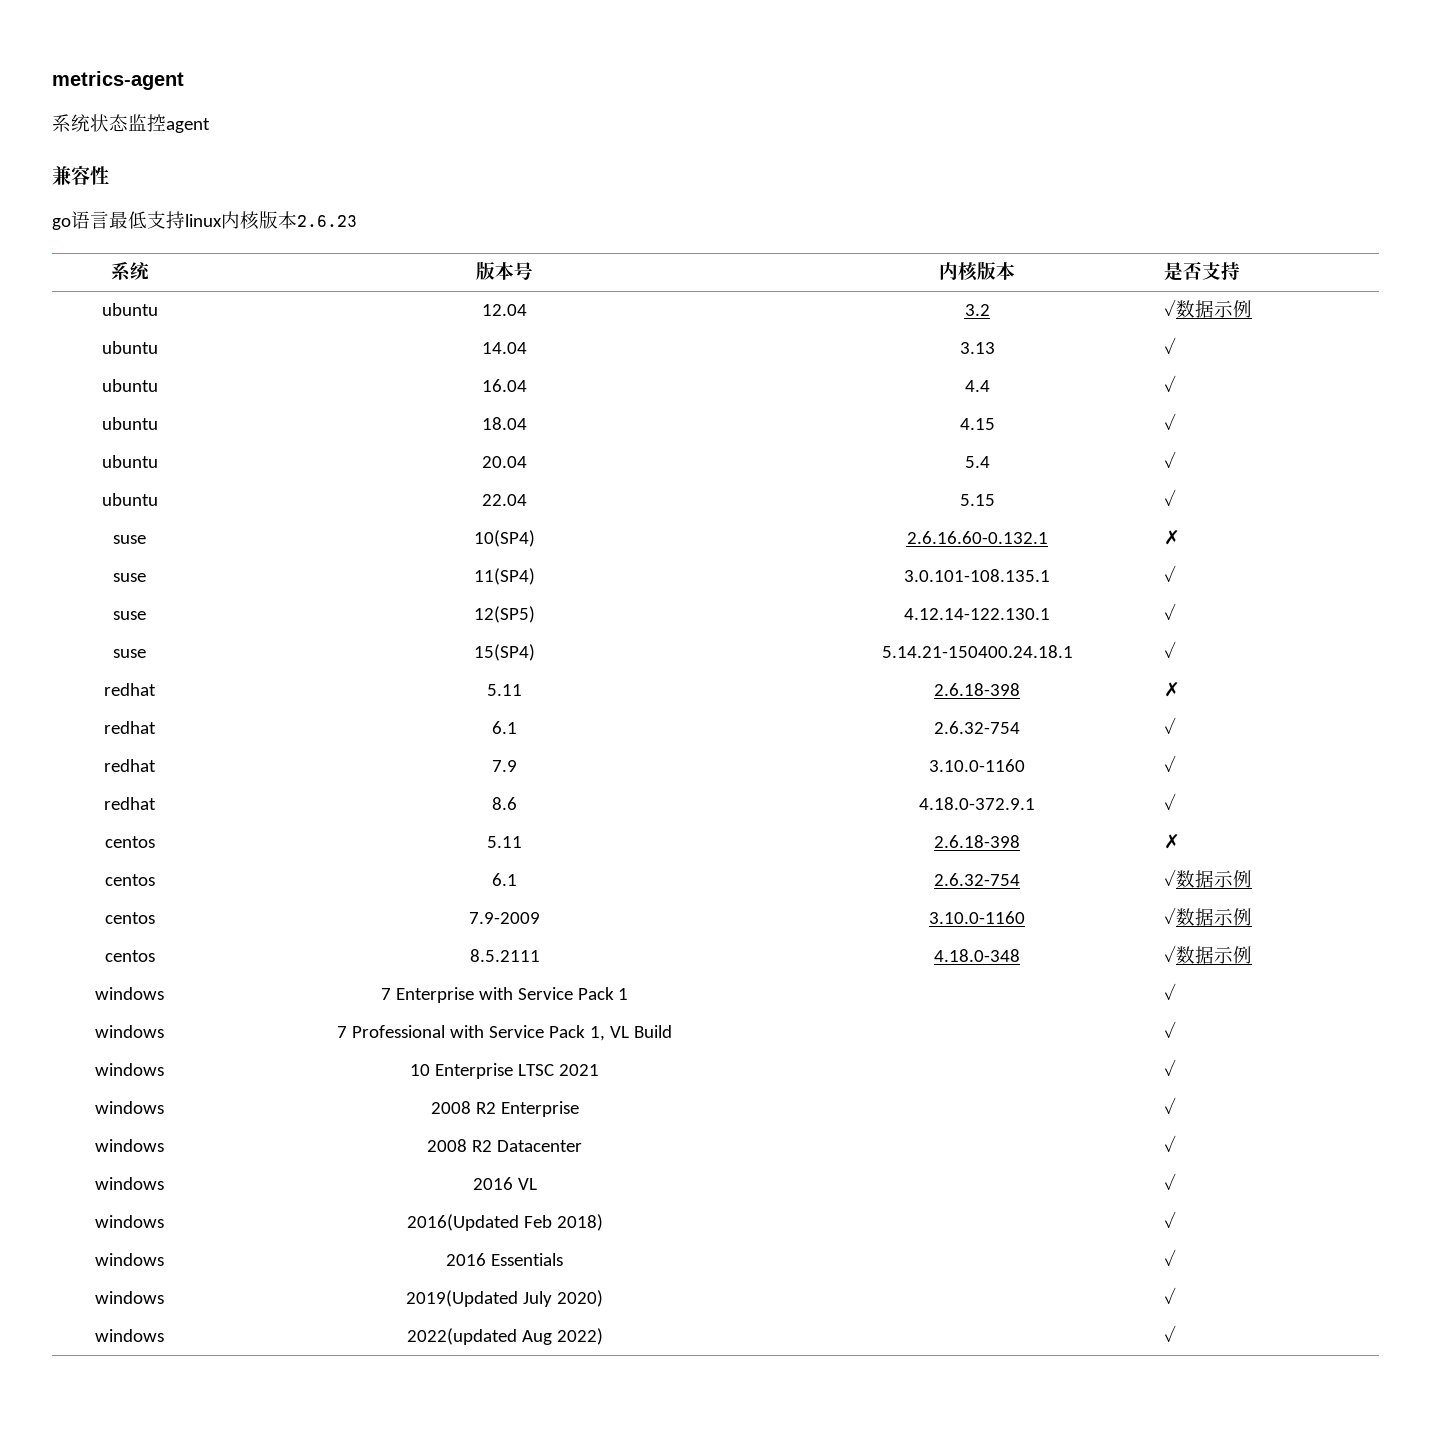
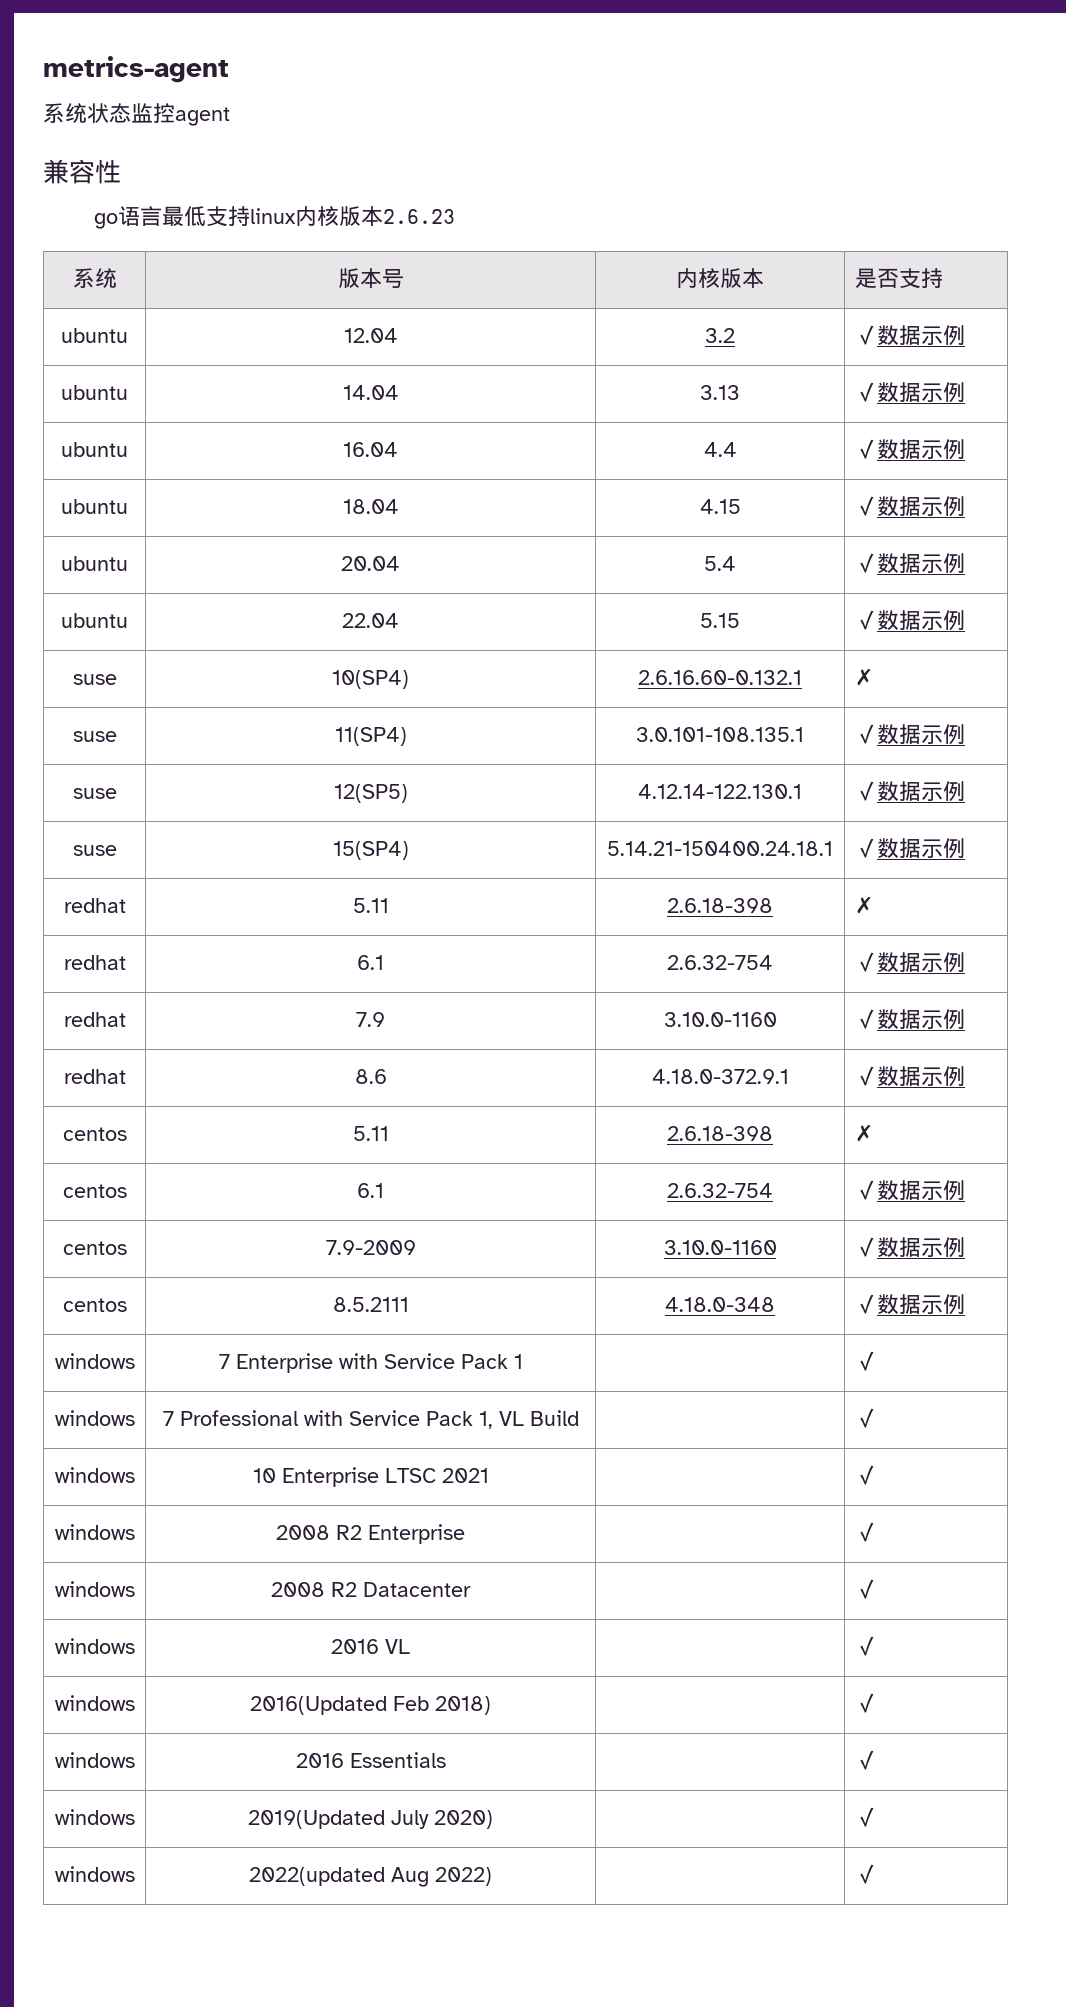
- ubuntu | 14.04 | 3.13 | ✓
+ ubuntu | 14.04 | 3.13 | ✓数据示例
- ubuntu | 16.04 | 4.4 | ✓
+ ubuntu | 16.04 | 4.4 | ✓数据示例
- ubuntu | 18.04 | 4.15 | ✓
+ ubuntu | 18.04 | 4.15 | ✓数据示例
- ubuntu | 20.04 | 5.4 | ✓
+ ubuntu | 20.04 | 5.4 | ✓数据示例
- ubuntu | 22.04 | 5.15 | ✓
+ ubuntu | 22.04 | 5.15 | ✓数据示例
- suse | 11(SP4) | 3.0.101-108.135.1 | ✓
+ suse | 11(SP4) | 3.0.101-108.135.1 | ✓数据示例
- suse | 12(SP5) | 4.12.14-122.130.1 | ✓
+ suse | 12(SP5) | 4.12.14-122.130.1 | ✓数据示例
- suse | 15(SP4) | 5.14.21-150400.24.18.1 | ✓
+ suse | 15(SP4) | 5.14.21-150400.24.18.1 | ✓数据示例
- redhat | 6.1 | 2.6.32-754 | ✓
+ redhat | 6.1 | 2.6.32-754 | ✓数据示例
- redhat | 7.9 | 3.10.0-1160 | ✓
+ redhat | 7.9 | 3.10.0-1160 | ✓数据示例
- redhat | 8.6 | 4.18.0-372.9.1 | ✓
+ redhat | 8.6 | 4.18.0-372.9.1 | ✓数据示例

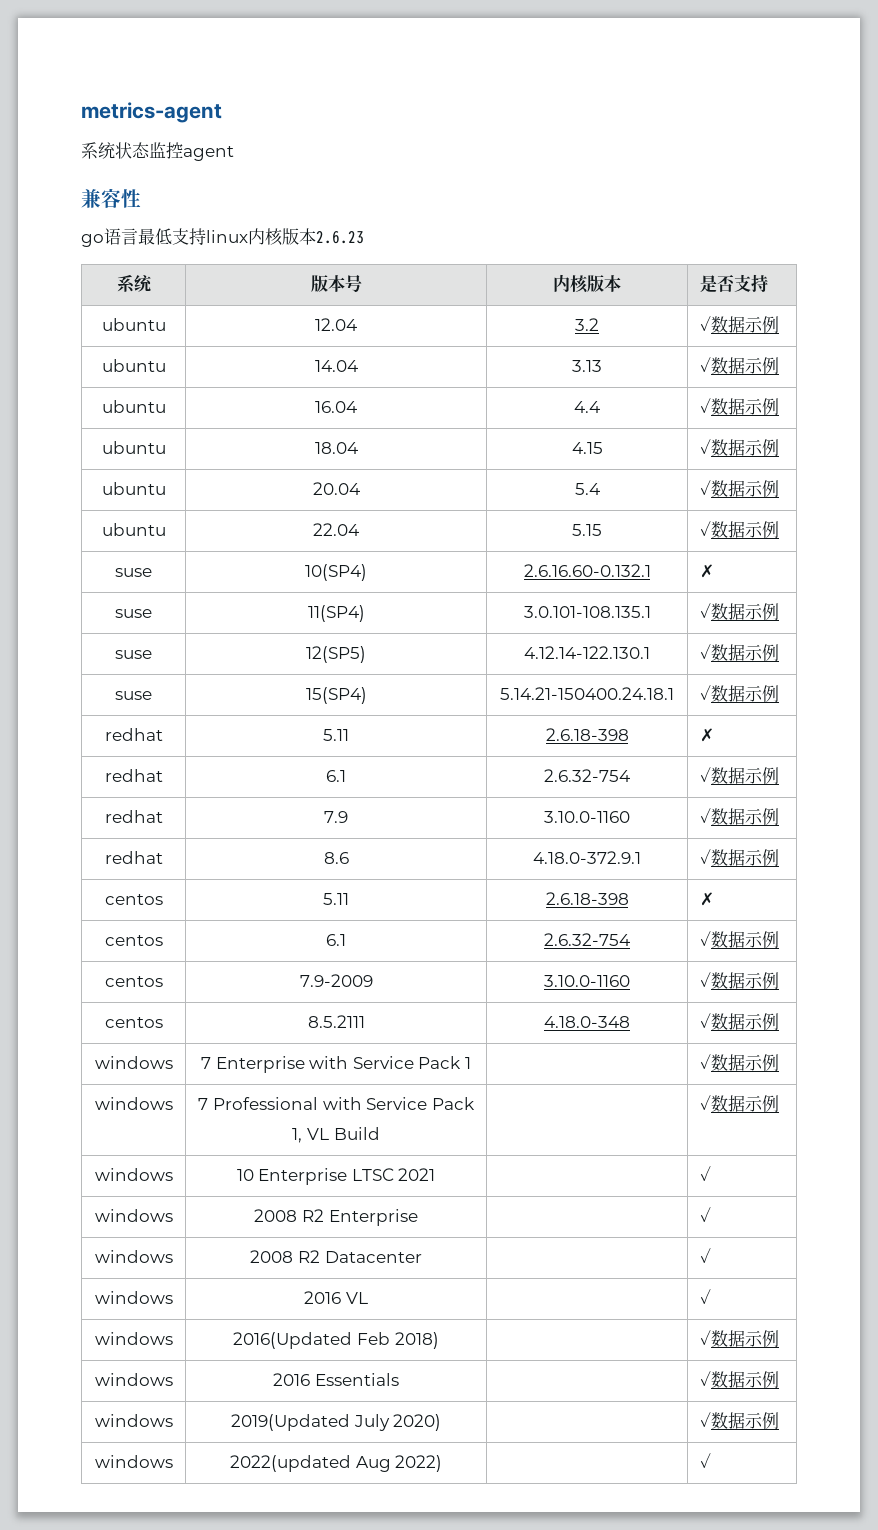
- windows | 7 Enterprise with Service Pack 1 | | ✓
+ windows | 7 Enterprise with Service Pack 1 | | ✓数据示例
- windows | 7 Professional with Service Pack 1, VL Build | | ✓
+ windows | 7 Professional with Service Pack 1, VL Build | | ✓数据示例
- windows | 2016(Updated Feb 2018) | | ✓
+ windows | 2016(Updated Feb 2018) | | ✓数据示例
- windows | 2016 Essentials | | ✓
+ windows | 2016 Essentials | | ✓数据示例
- windows | 2019(Updated July 2020) | | ✓
+ windows | 2019(Updated July 2020) | | ✓数据示例

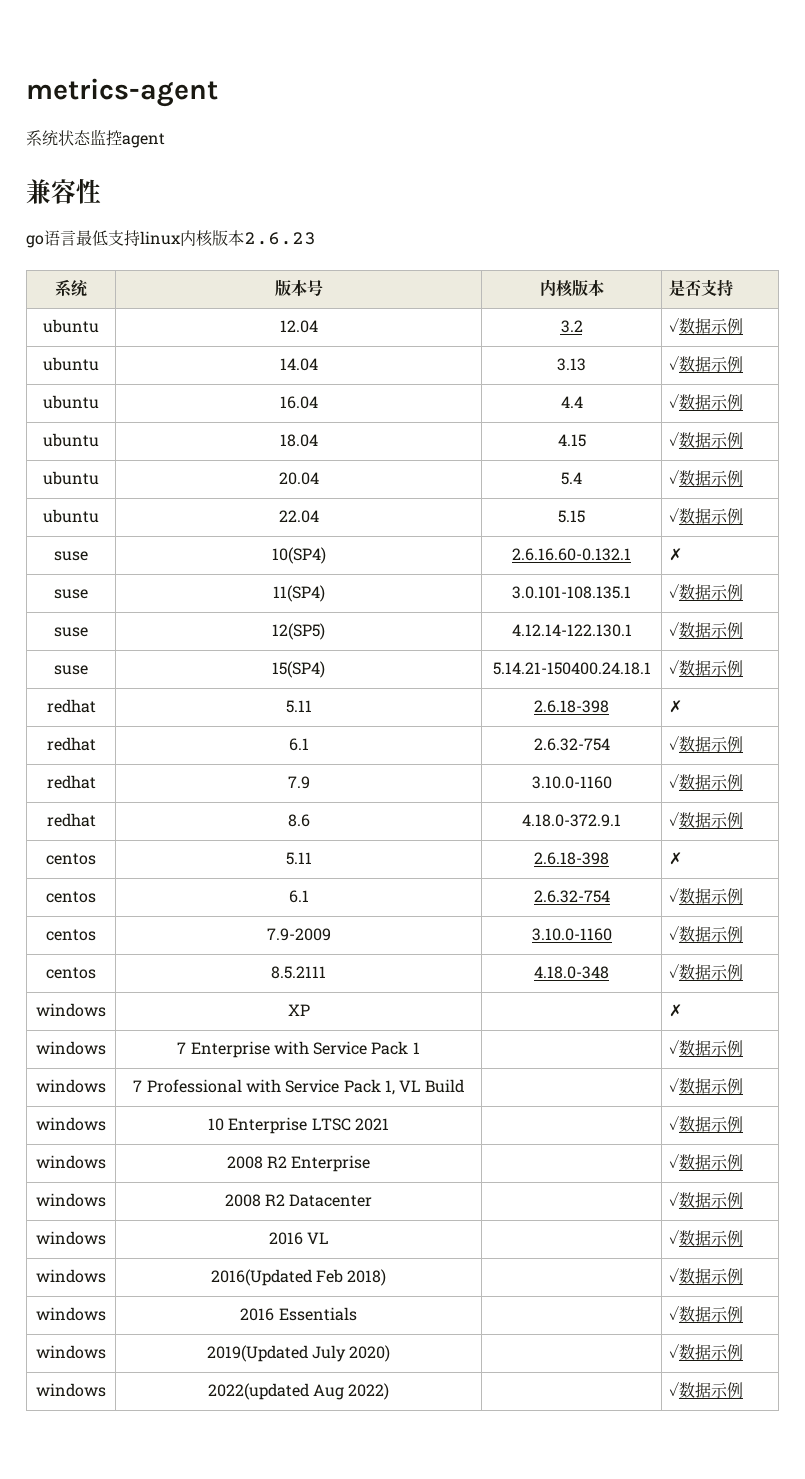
+ windows | XP | | ✗
- windows | 10 Enterprise LTSC 2021 | | ✓
+ windows | 10 Enterprise LTSC 2021 | | ✓数据示例
- windows | 2008 R2 Enterprise | | ✓
+ windows | 2008 R2 Enterprise | | ✓数据示例
- windows | 2008 R2 Datacenter | | ✓
+ windows | 2008 R2 Datacenter | | ✓数据示例
- windows | 2016 VL | | ✓
+ windows | 2016 VL | | ✓数据示例
- windows | 2022(updated Aug 2022) | | ✓
+ windows | 2022(updated Aug 2022) | | ✓数据示例

